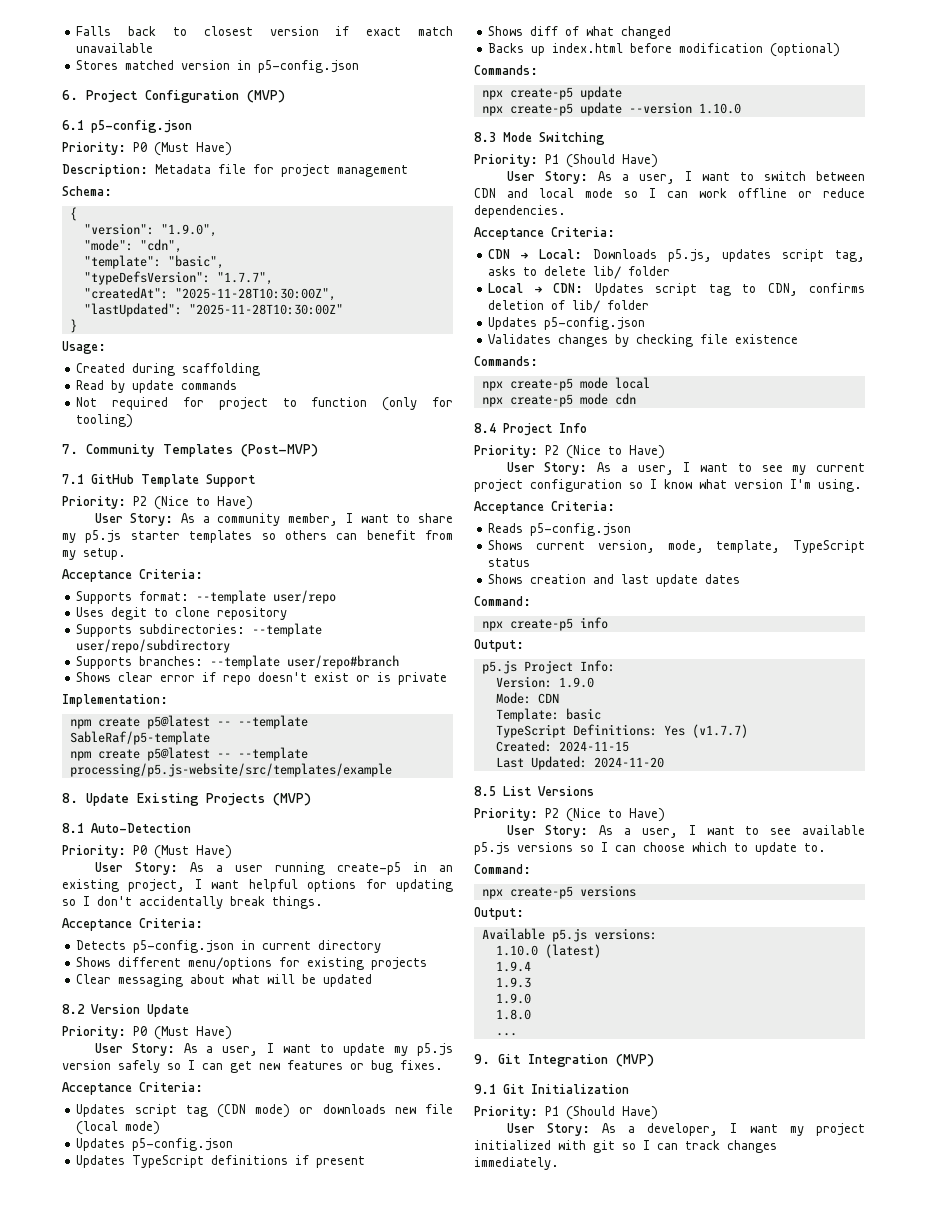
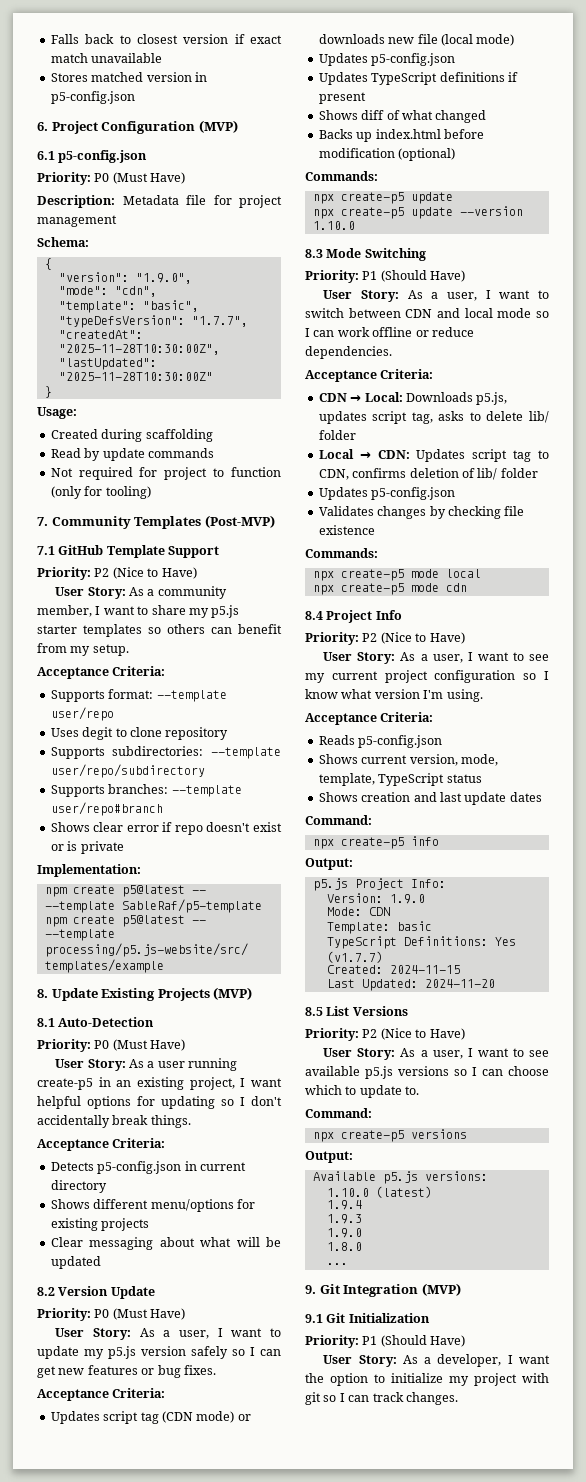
- User Story: As a developer, I want my project initialized with git so I can track changes immediately.
+ User Story: As a developer, I want the option to initialize my project with git so I can track changes.

